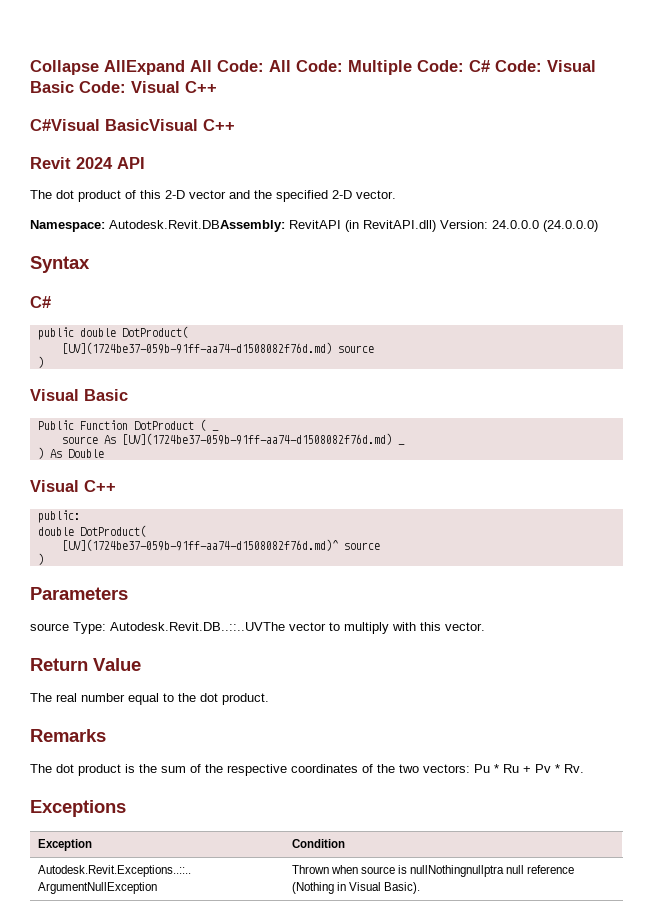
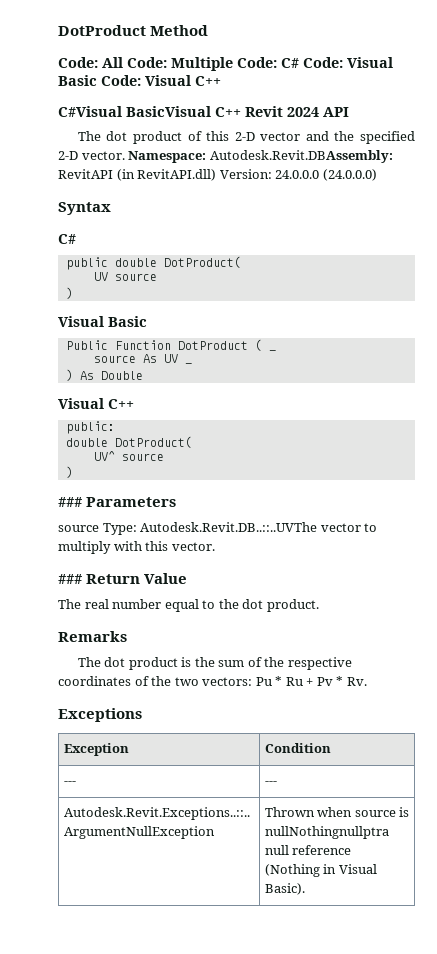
- Collapse AllExpand All Code: All Code: Multiple Code: C# Code: Visual Basic Code: Visual C++
+ DotProduct Method
+ Code: All Code: Multiple Code: C# Code: Visual Basic Code: Visual C++
- C#Visual BasicVisual C++
- Revit 2024 API
+ C#Visual BasicVisual C++ Revit 2024 API
- The dot product of this 2-D vector and the specified 2-D vector.
- Namespace: Autodesk.Revit.DBAssembly: RevitAPI (in RevitAPI.dll) Version: 24.0.0.0 (24.0.0.0)
+ The dot product of this 2-D vector and the specified 2-D vector. Namespace: Autodesk.Revit.DBAssembly: RevitAPI (in RevitAPI.dll) Version: 24.0.0.0 (24.0.0.0)
- [UV](1724be37-059b-91ff-aa74-d1508082f76d.md) source
+ UV source
- source As [UV](1724be37-059b-91ff-aa74-d1508082f76d.md) _
+ source As UV _
- [UV](1724be37-059b-91ff-aa74-d1508082f76d.md)^ source
+ UV^ source
  )
- Parameters
+ ### Parameters
- Return Value
+ ### Return Value
+ --- | ---

